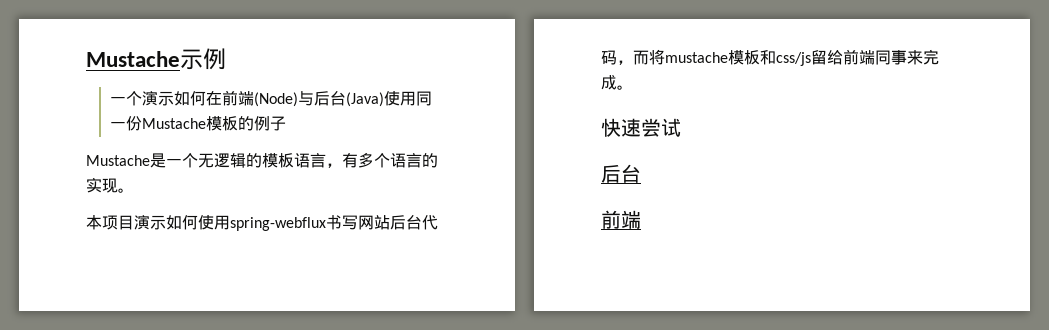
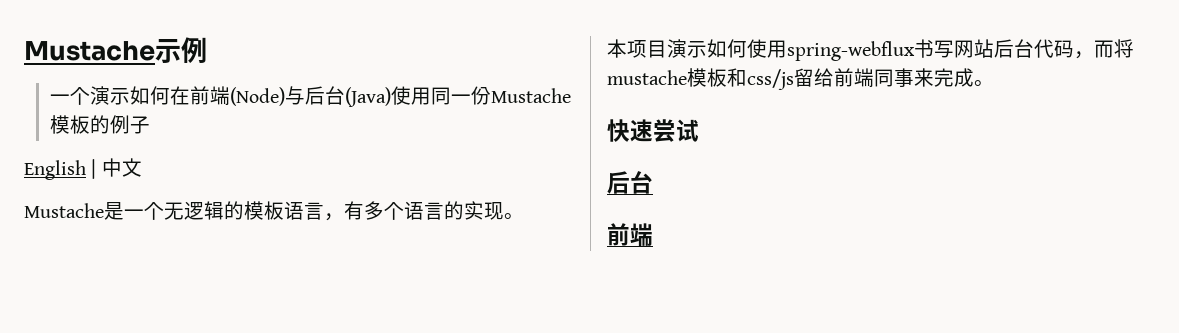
+ English | 中文

